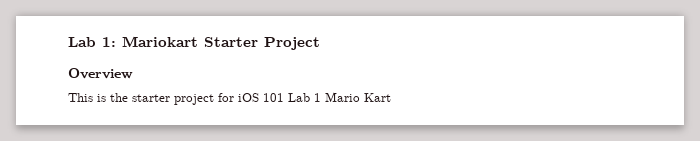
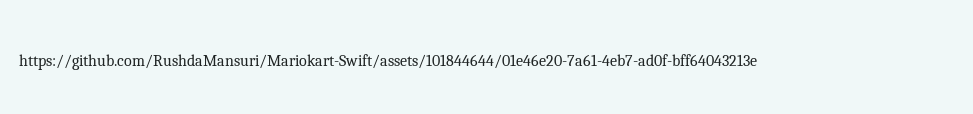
- Lab 1: Mariokart Starter Project
- Overview
- This is the starter project for iOS 101 Lab 1 Mario Kart
+ https://github.com/RushdaMansuri/Mariokart-Swift/assets/101844644/01e46e20-7a61-4eb7-ad0f-bff64043213e

